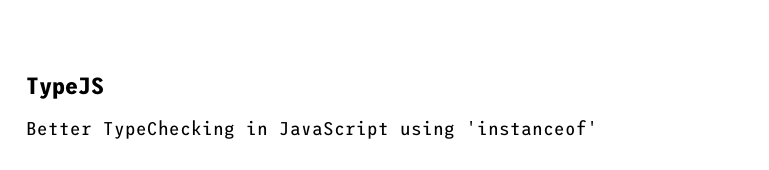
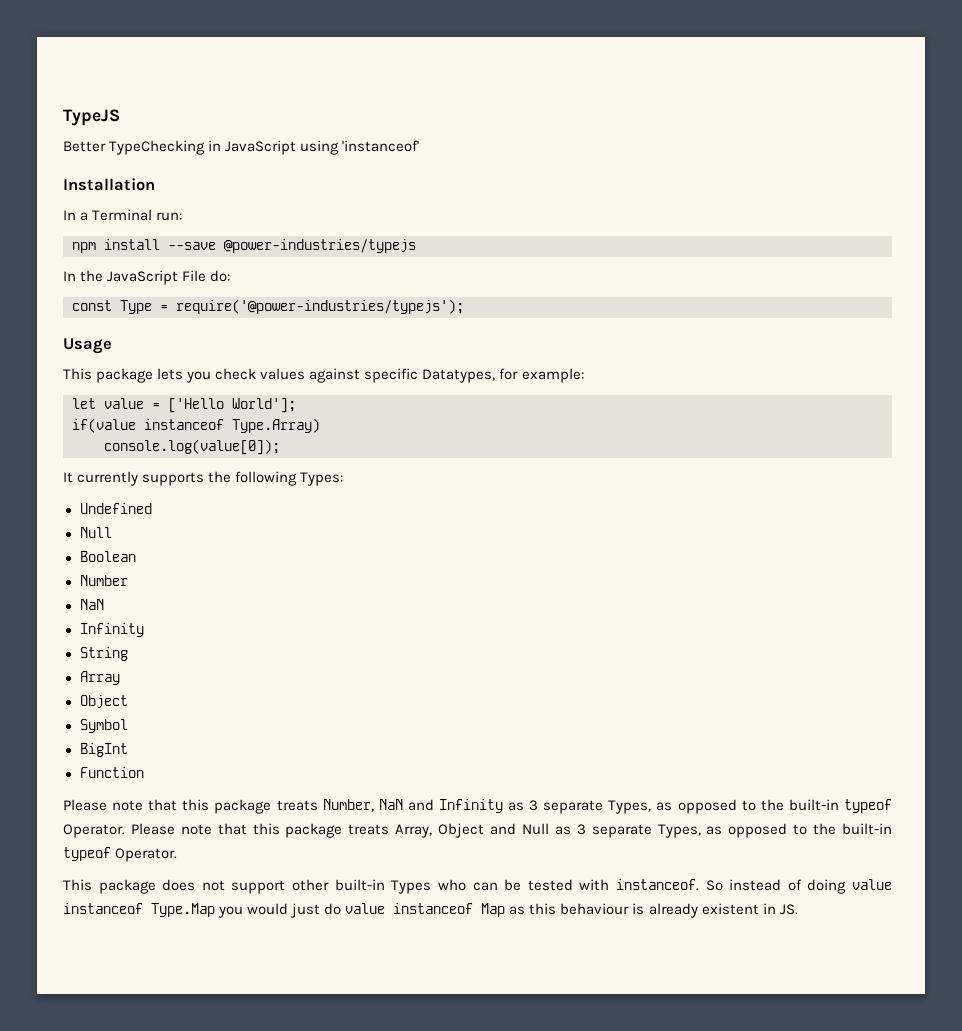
+ Installation
+ In a Terminal run:
+ npm install --save @power-industries/typejs
+ In the JavaScript File do:
+ const Type = require('@power-industries/typejs');
+ Usage
+ This package lets you check values against specific Datatypes, for example:
+ let value = ['Hello World'];
+ if(value instanceof Type.Array)
+ console.log(value[0]);
+ It currently supports the following Types:
+ Undefined
+ Null
+ Boolean
+ Number
+ NaN
+ Infinity
+ String
+ Array
+ Object
+ Symbol
+ BigInt
+ Function
+ Please note that this package treats Number, NaN and Infinity as 3 separate Types, as opposed to the built-in typeof Operator. Please note that this package treats Array, Object and Null as 3 separate Types, as opposed to the built-in typeof Operator.
+ This package does not support other built-in Types who can be tested with instanceof. So instead of doing value instanceof Type.Map you would just do value instanceof Map as this behaviour is already existent in JS.

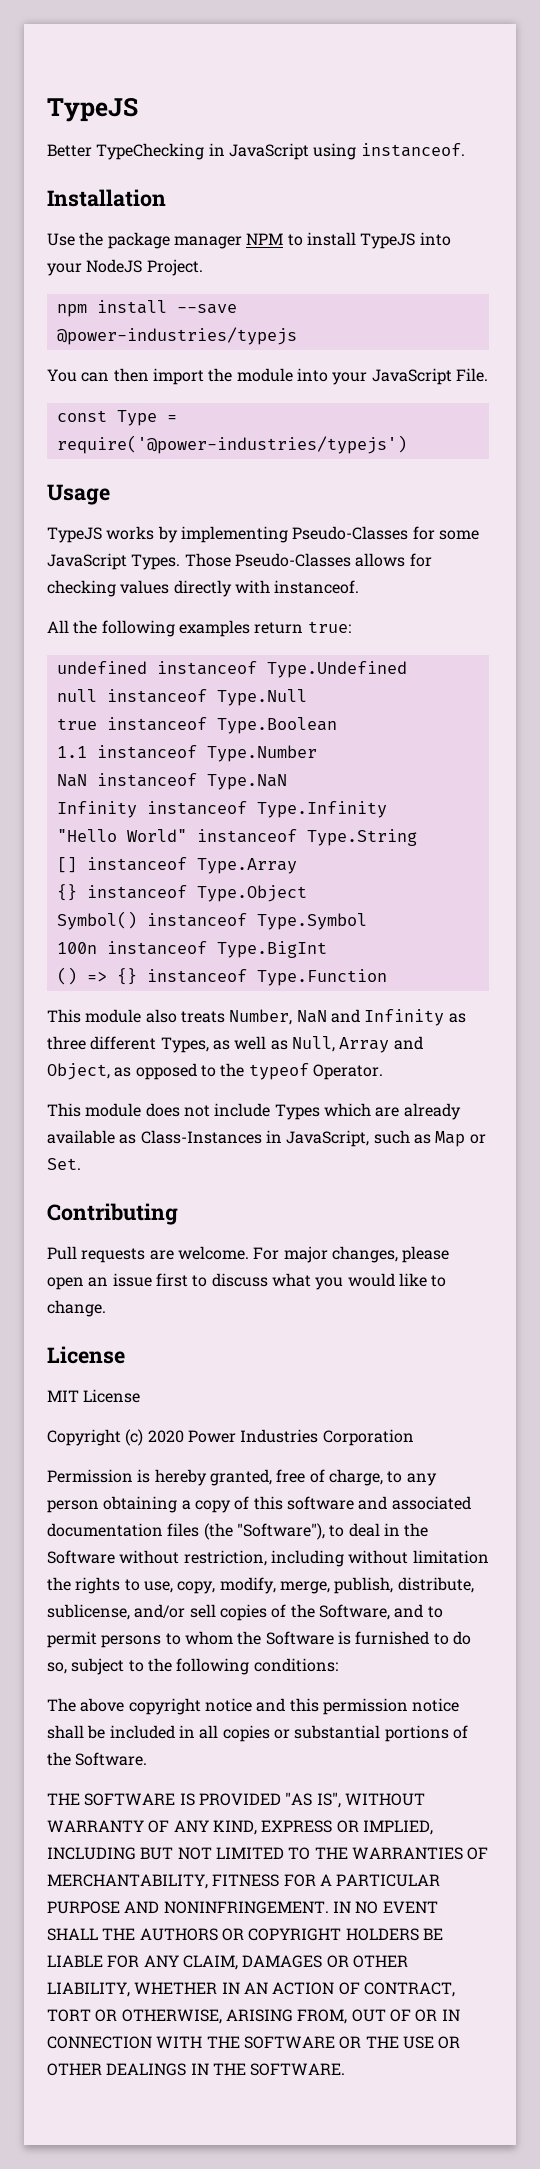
- Better TypeChecking in JavaScript using 'instanceof'
+ Better TypeChecking in JavaScript using instanceof.
- In a Terminal run:
+ Use the package manager NPM to install TypeJS into your NodeJS Project.
  npm install --save @power-industries/typejs
- In the JavaScript File do:
+ You can then import the module into your JavaScript File.
- const Type = require('@power-industries/typejs');
+ const Type = require('@power-industries/typejs')
- This package lets you check values against specific Datatypes, for example:
- let value = ['Hello World'];
- if(value instanceof Type.Array)
- console.log(value[0]);
- It currently supports the following Types:
- Undefined
- Null
- Boolean
- Number
- NaN
- Infinity
- String
- Array
- Object
- Symbol
- BigInt
- Function
- Please note that this package treats Number, NaN and Infinity as 3 separate Types, as opposed to the built-in typeof Operator. Please note that this package treats Array, Object and Null as 3 separate Types, as opposed to the built-in typeof Operator.
+ TypeJS works by implementing Pseudo-Classes for some JavaScript Types. Those Pseudo-Classes allows for checking values directly with instanceof.
+ All the following examples return true:
+ undefined instanceof Type.Undefined
+ null instanceof Type.Null
+ true instanceof Type.Boolean
+ 1.1 instanceof Type.Number
+ NaN instanceof Type.NaN
+ Infinity instanceof Type.Infinity
+ "Hello World" instanceof Type.String
+ [] instanceof Type.Array
+ {} instanceof Type.Object
+ Symbol() instanceof Type.Symbol
+ 100n instanceof Type.BigInt
+ () => {} instanceof Type.Function
+ This module also treats Number, NaN and Infinity as three different Types, as well as Null, Array and Object, as opposed to the typeof Operator.
- This package does not support other built-in Types who can be tested with instanceof. So instead of doing value instanceof Type.Map you would just do value instanceof Map as this behaviour is already existent in JS.
+ This module does not include Types which are already available as Class-Instances in JavaScript, such as Map or Set.
+ Contributing
+ Pull requests are welcome. For major changes, please open an issue first to discuss what you would like to change.
+ License
+ MIT License
+ Copyright (c) 2020 Power Industries Corporation
+ Permission is hereby granted, free of charge, to any person obtaining a copy of this software and associated documentation files (the "Software"), to deal in the Software without restriction, including without limitation the rights to use, copy, modify, merge, publish, distribute, sublicense, and/or sell copies of the Software, and to permit persons to whom the Software is furnished to do so, subject to the following conditions:
+ The above copyright notice and this permission notice shall be included in all copies or substantial portions of the Software.
+ THE SOFTWARE IS PROVIDED "AS IS", WITHOUT WARRANTY OF ANY KIND, EXPRESS OR IMPLIED, INCLUDING BUT NOT LIMITED TO THE WARRANTIES OF MERCHANTABILITY, FITNESS FOR A PARTICULAR PURPOSE AND NONINFRINGEMENT. IN NO EVENT SHALL THE AUTHORS OR COPYRIGHT HOLDERS BE LIABLE FOR ANY CLAIM, DAMAGES OR OTHER LIABILITY, WHETHER IN AN ACTION OF CONTRACT, TORT OR OTHERWISE, ARISING FROM, OUT OF OR IN CONNECTION WITH THE SOFTWARE OR THE USE OR OTHER DEALINGS IN THE SOFTWARE.

